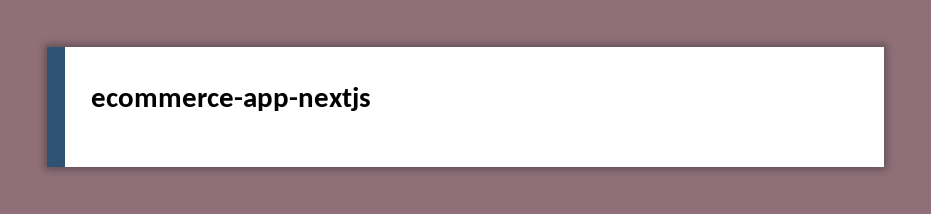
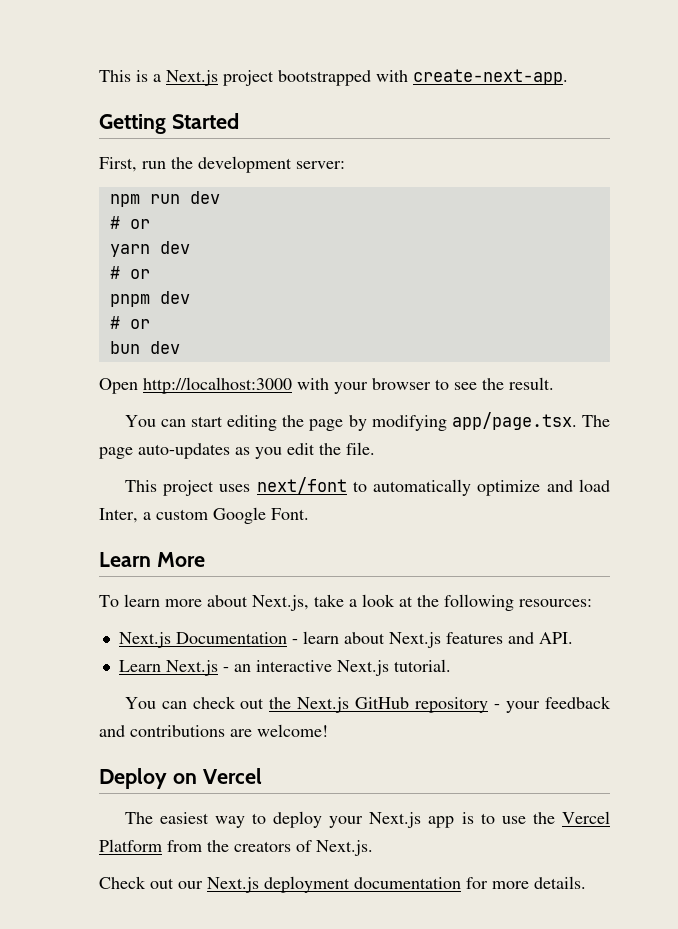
- ecommerce-app-nextjs
+ This is a Next.js project bootstrapped with create-next-app.
+ Getting Started
+ First, run the development server:
+ npm run dev
+ # or
+ yarn dev
+ # or
+ pnpm dev
+ # or
+ bun dev
+ Open http://localhost:3000 with your browser to see the result.
+ You can start editing the page by modifying app/page.tsx. The page auto-updates as you edit the file.
+ This project uses next/font to automatically optimize and load Inter, a custom Google Font.
+ Learn More
+ To learn more about Next.js, take a look at the following resources:
+ Next.js Documentation - learn about Next.js features and API.
+ Learn Next.js - an interactive Next.js tutorial.
+ You can check out the Next.js GitHub repository - your feedback and contributions are welcome!
+ Deploy on Vercel
+ The easiest way to deploy your Next.js app is to use the Vercel Platform from the creators of Next.js.
+ Check out our Next.js deployment documentation for more details.

